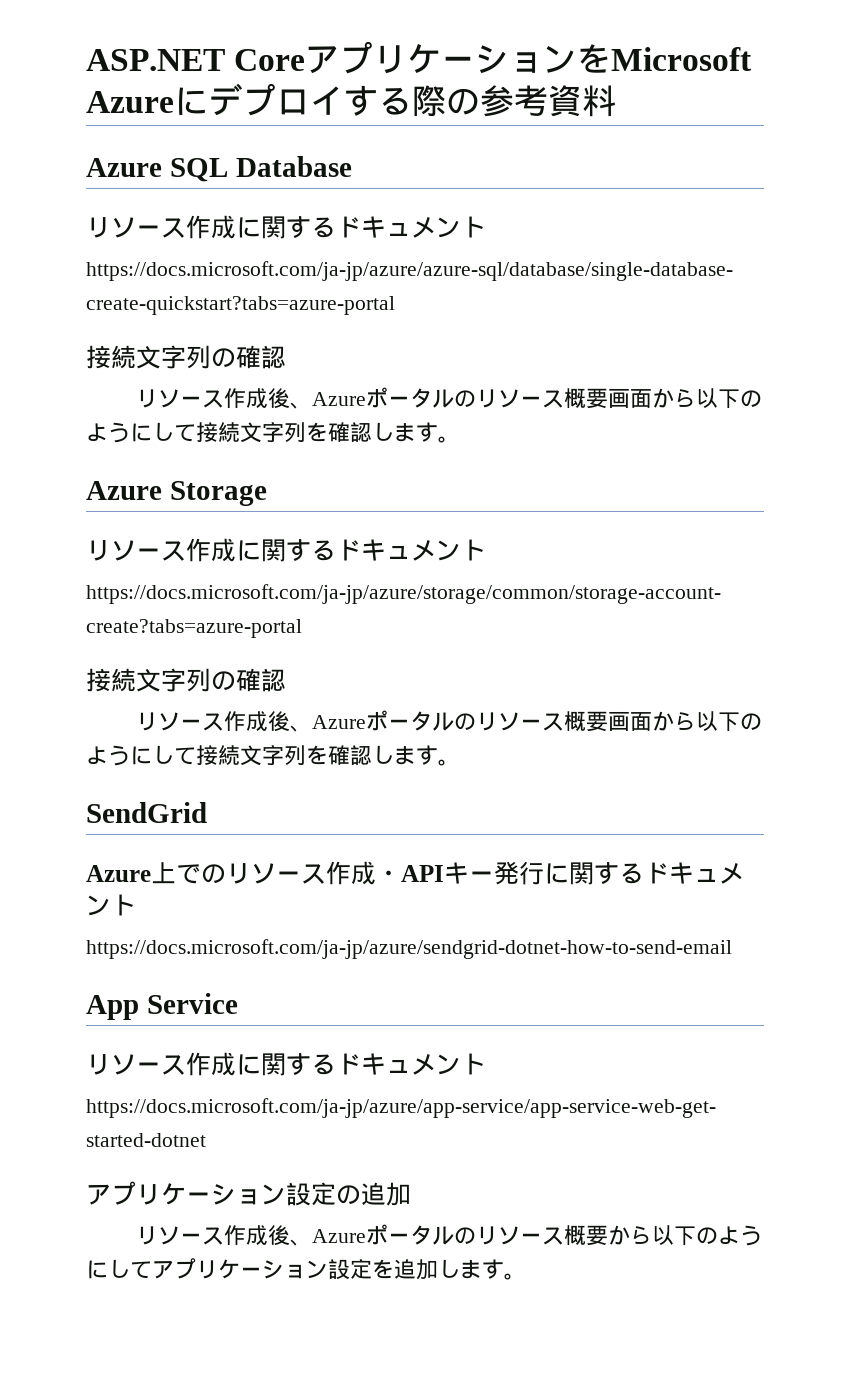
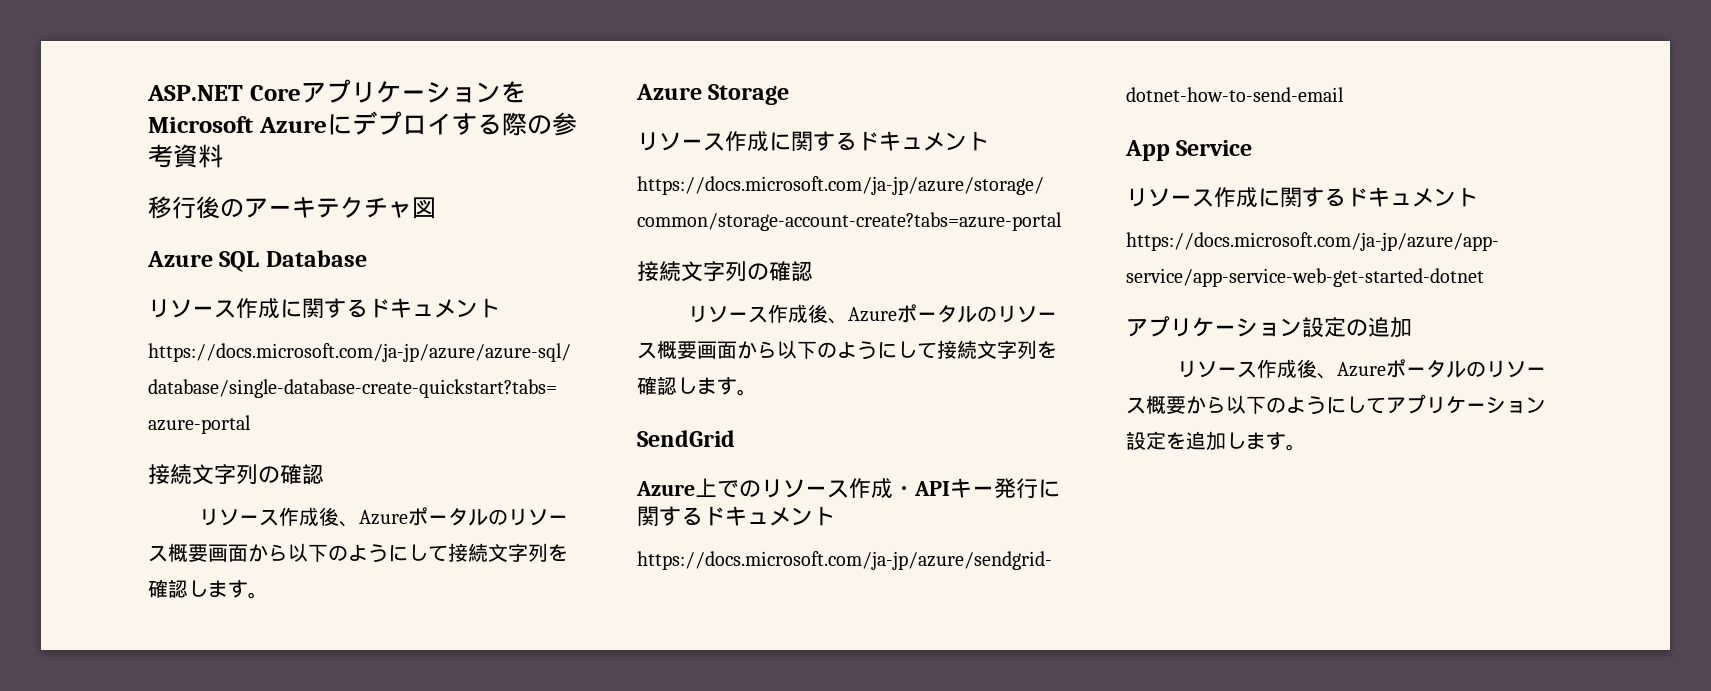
+ 移行後のアーキテクチャ図

